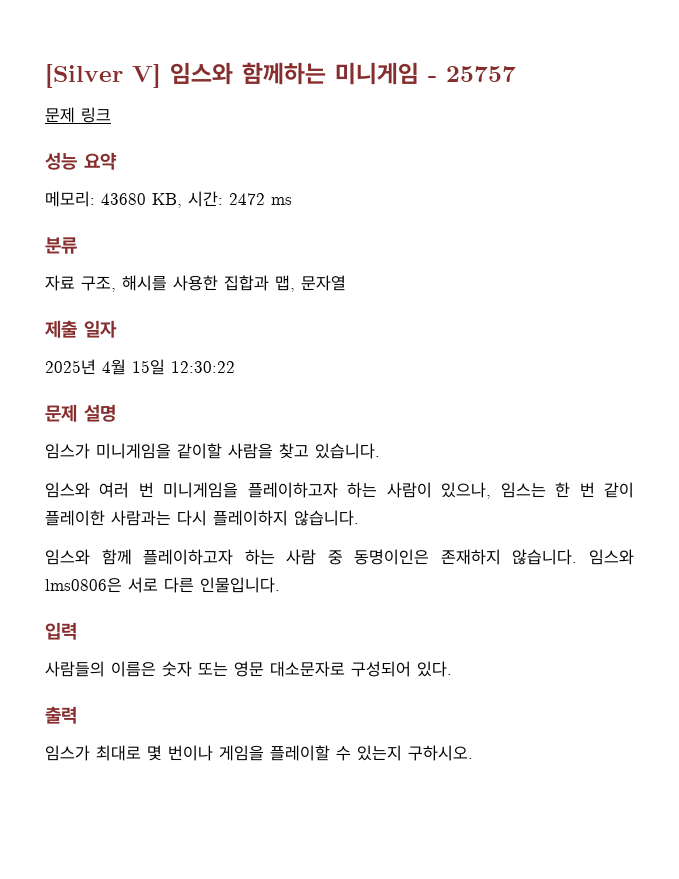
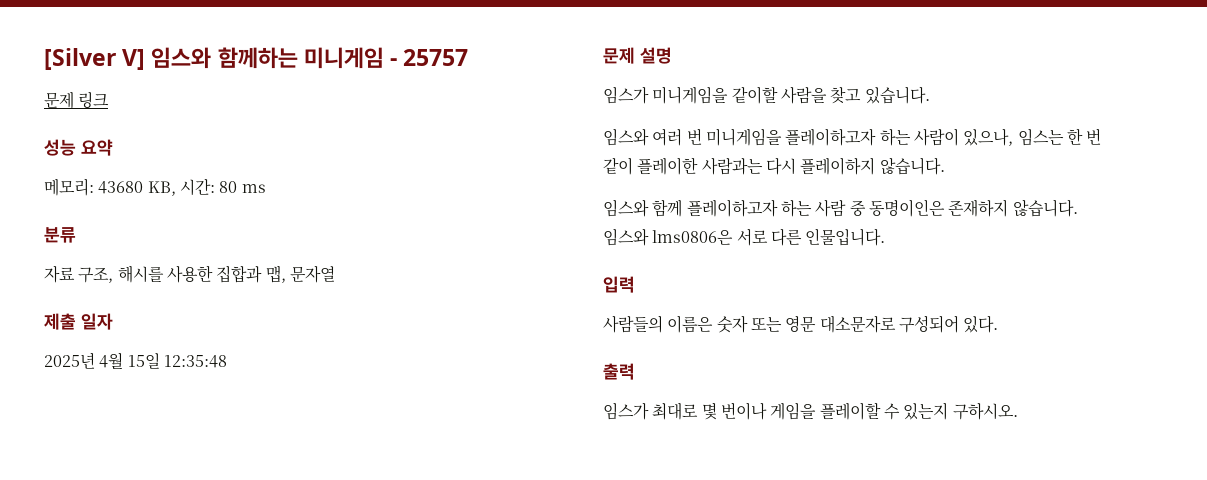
- 메모리: 43680 KB, 시간: 2472 ms
+ 메모리: 43680 KB, 시간: 80 ms
- 2025년 4월 15일 12:30:22
+ 2025년 4월 15일 12:35:48

